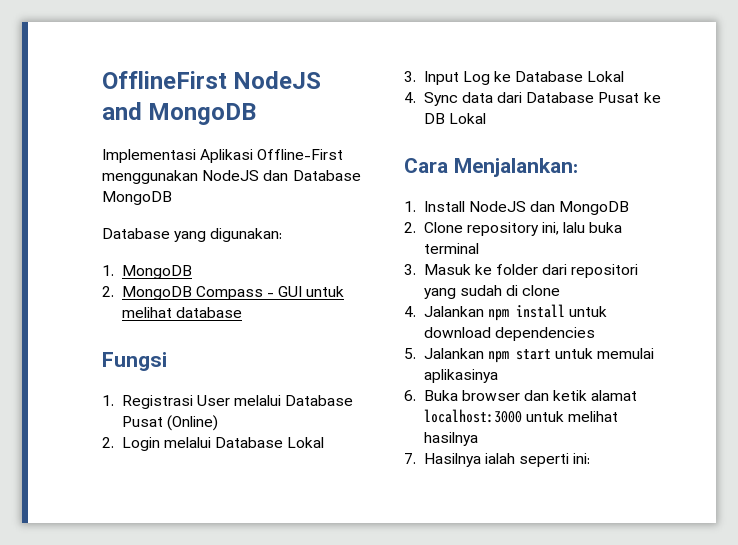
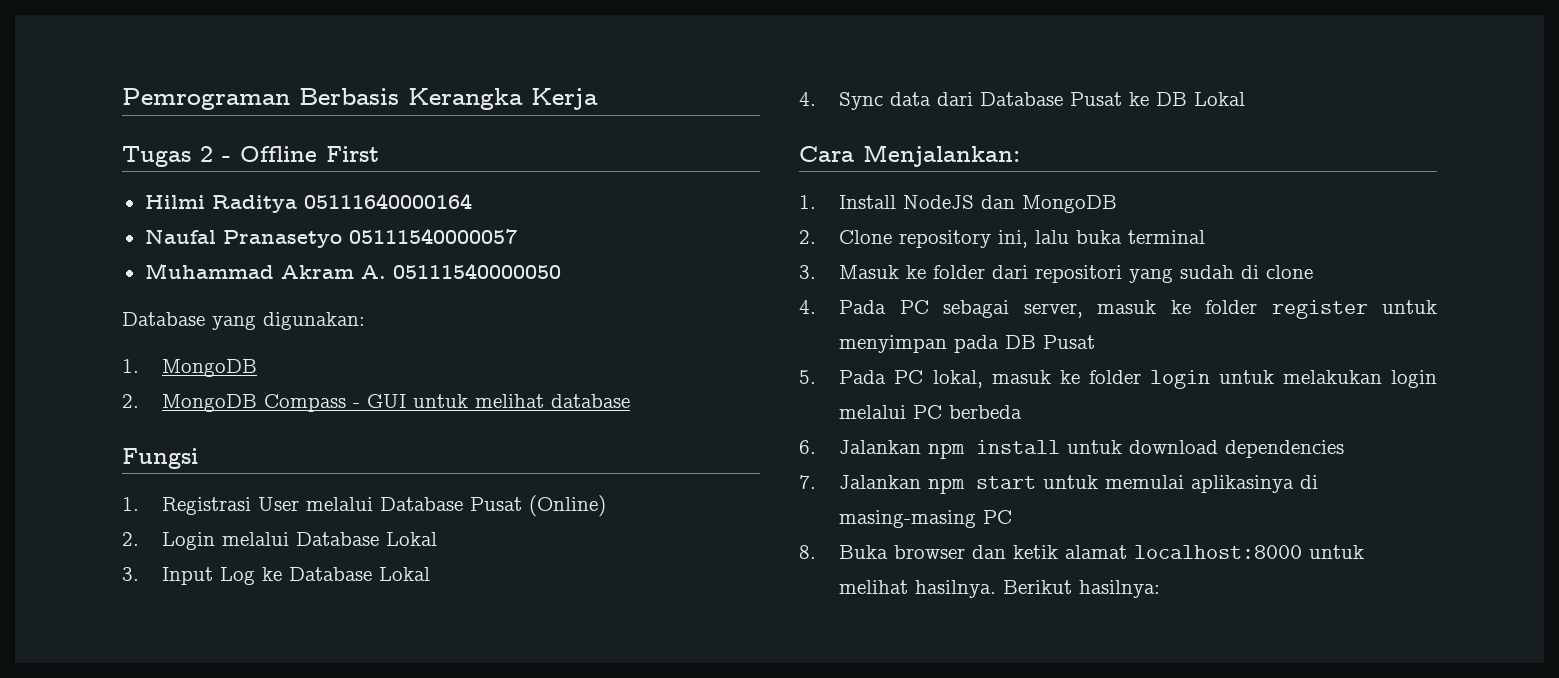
- OfflineFirst NodeJS and MongoDB
- Implementasi Aplikasi Offline-First menggunakan NodeJS dan Database MongoDB
+ Pemrograman Berbasis Kerangka Kerja
+ Tugas 2 - Offline First
+ Hilmi Raditya 05111640000164
+ Naufal Pranasetyo 05111540000057
+ Muhammad Akram A. 05111540000050
- 4. Jalankan npm install untuk download dependencies
+ 4. Pada PC sebagai server, masuk ke folder register untuk menyimpan pada DB Pusat
+ 5. Pada PC lokal, masuk ke folder login untuk melakukan login melalui PC berbeda
+ 6. Jalankan npm install untuk download dependencies
- 5. Jalankan npm start untuk memulai aplikasinya
- 6. Buka browser dan ketik alamat localhost:3000 untuk melihat hasilnya
- 7. Hasilnya ialah seperti ini:
+ 7. Jalankan npm start untuk memulai aplikasinya di masing-masing PC
+ 8. Buka browser dan ketik alamat localhost:8000 untuk melihat hasilnya. Berikut hasilnya:

